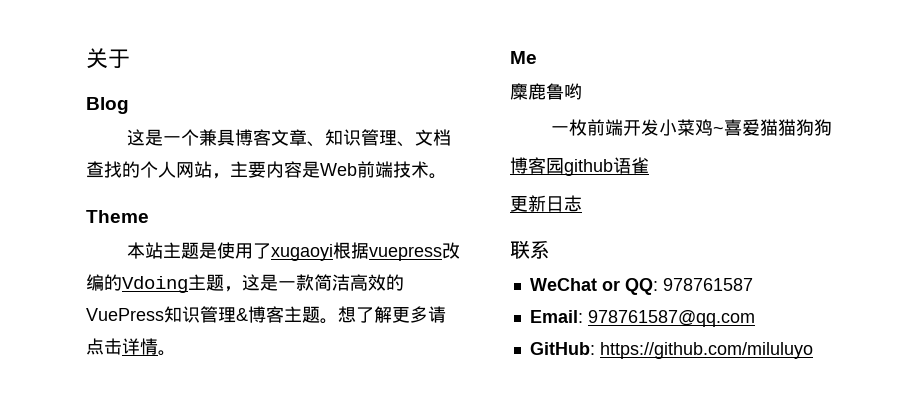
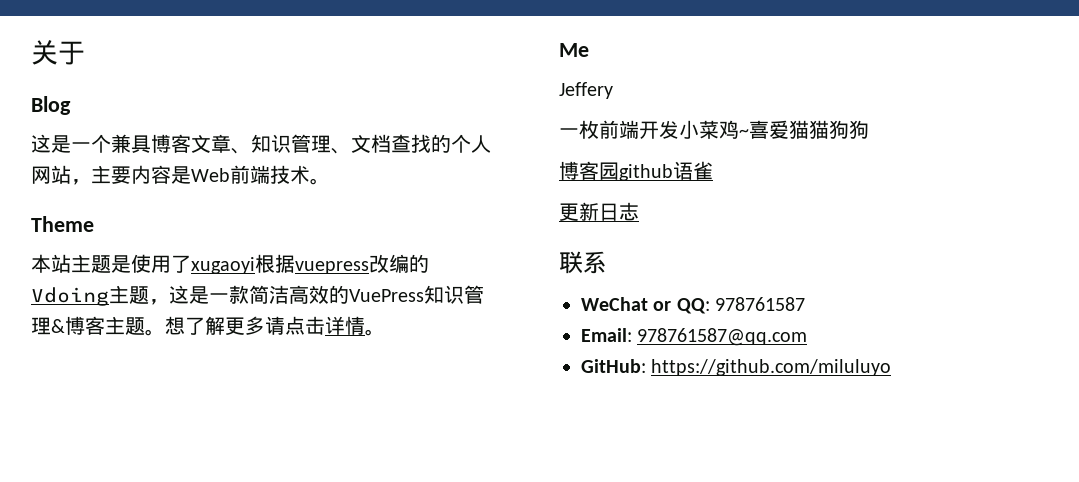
- 麋鹿鲁哟
+ Jeffery

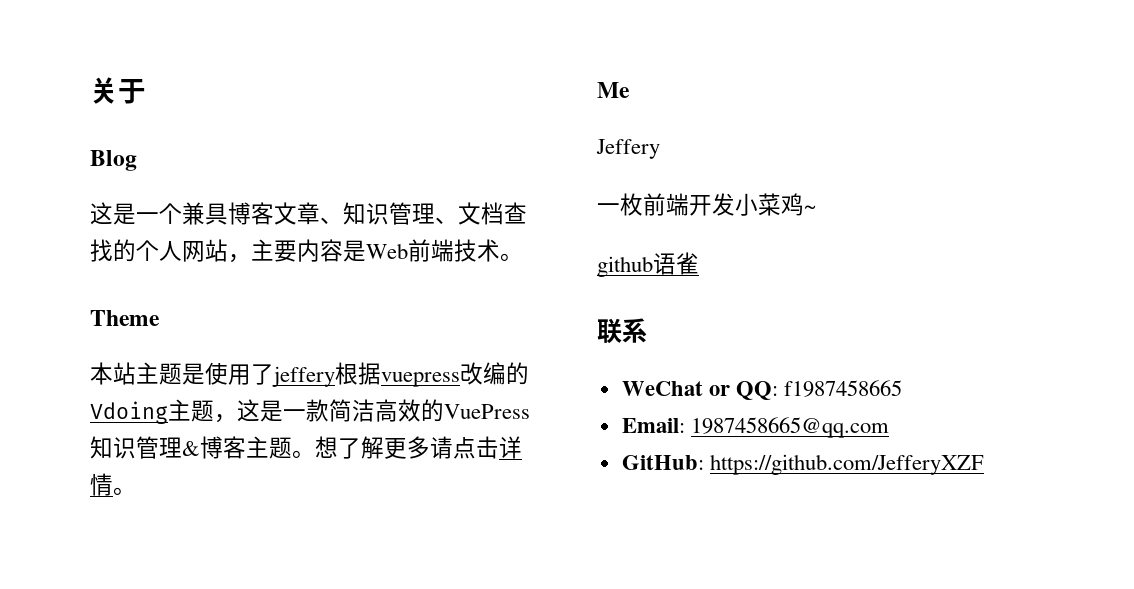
- 本站主题是使用了xugaoyi根据vuepress改编的Vdoing主题，这是一款简洁高效的VuePress知识管理&博客主题。
+ 本站主题是使用了jeffery根据vuepress改编的Vdoing主题，这是一款简洁高效的VuePress知识管理&博客主题。
- 一枚前端开发小菜鸡~喜爱猫猫狗狗
- 博客园github语雀
+ 一枚前端开发小菜鸡~
+ github语雀
- 更新日志
- WeChat or QQ: 978761587
+ WeChat or QQ: f1987458665
- Email: 978761587@qq.com
+ Email: 1987458665@qq.com
- GitHub: https://github.com/miluluyo
+ GitHub: https://github.com/JefferyXZF

